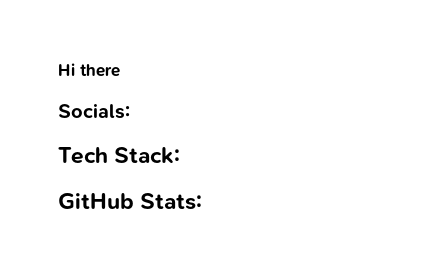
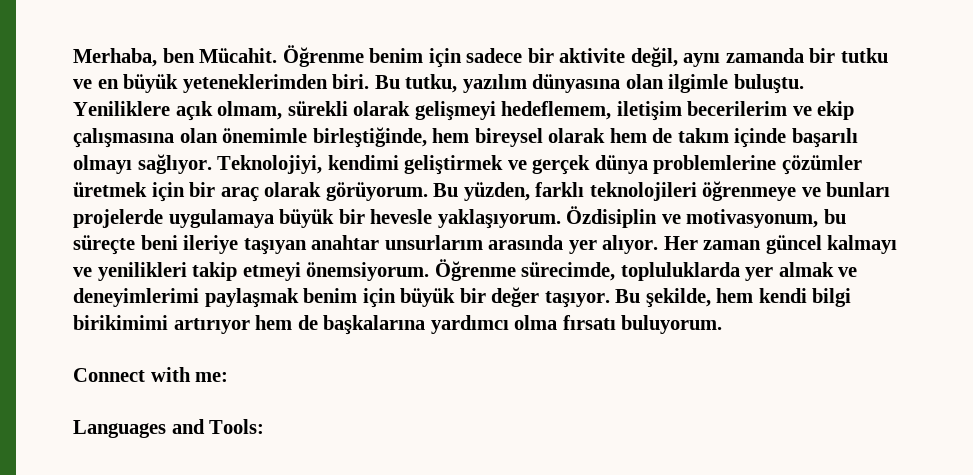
- Hi there
- Socials:
- Tech Stack:
- GitHub Stats:
+ Merhaba, ben Mücahit. Öğrenme benim için sadece bir aktivite değil, aynı zamanda bir tutku ve en büyük yeteneklerimden biri. Bu tutku, yazılım dünyasına olan ilgimle buluştu. Yeniliklere açık olmam, sürekli olarak gelişmeyi hedeflemem, iletişim becerilerim ve ekip çalışmasına olan önemimle birleştiğinde, hem bireysel olarak hem de takım içinde başarılı olmayı sağlıyor. Teknolojiyi, kendimi geliştirmek ve gerçek dünya problemlerine çözümler üretmek için bir araç olarak görüyorum. Bu yüzden, farklı teknolojileri öğrenmeye ve bunları projelerde uygulamaya büyük bir hevesle yaklaşıyorum. Özdisiplin ve motivasyonum, bu süreçte beni ileriye taşıyan anahtar unsurlarım arasında yer alıyor. Her zaman güncel kalmayı ve yenilikleri takip etmeyi önemsiyorum. Öğrenme sürecimde, topluluklarda yer almak ve deneyimlerimi paylaşmak benim için büyük bir değer taşıyor. Bu şekilde, hem kendi bilgi birikimimi artırıyor hem de başkalarına yardımcı olma fırsatı buluyorum.
+ Connect with me:
+ Languages and Tools:

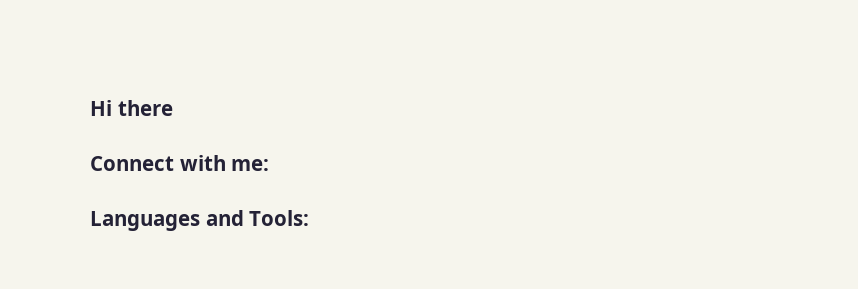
- Merhaba, ben Mücahit. Öğrenme benim için sadece bir aktivite değil, aynı zamanda bir tutku ve en büyük yeteneklerimden biri. Bu tutku, yazılım dünyasına olan ilgimle buluştu. Yeniliklere açık olmam, sürekli olarak gelişmeyi hedeflemem, iletişim becerilerim ve ekip çalışmasına olan önemimle birleştiğinde, hem bireysel olarak hem de takım içinde başarılı olmayı sağlıyor. Teknolojiyi, kendimi geliştirmek ve gerçek dünya problemlerine çözümler üretmek için bir araç olarak görüyorum. Bu yüzden, farklı teknolojileri öğrenmeye ve bunları projelerde uygulamaya büyük bir hevesle yaklaşıyorum. Özdisiplin ve motivasyonum, bu süreçte beni ileriye taşıyan anahtar unsurlarım arasında yer alıyor. Her zaman güncel kalmayı ve yenilikleri takip etmeyi önemsiyorum. Öğrenme sürecimde, topluluklarda yer almak ve deneyimlerimi paylaşmak benim için büyük bir değer taşıyor. Bu şekilde, hem kendi bilgi birikimimi artırıyor hem de başkalarına yardımcı olma fırsatı buluyorum.
+ Hi there

